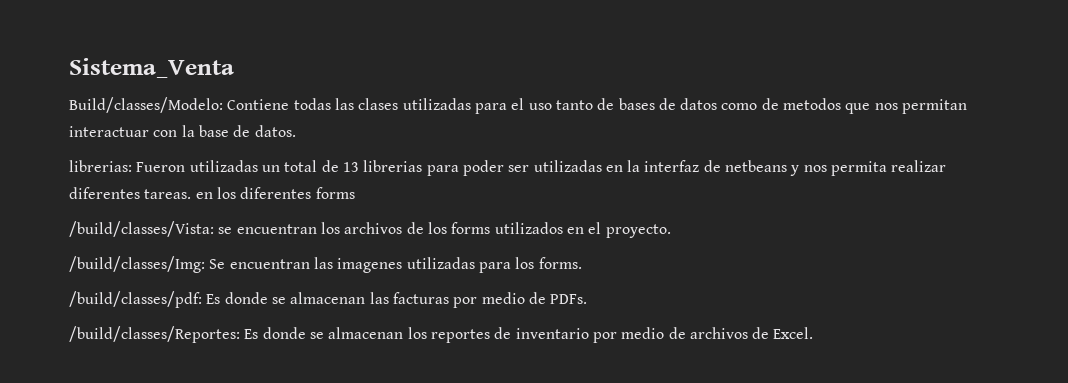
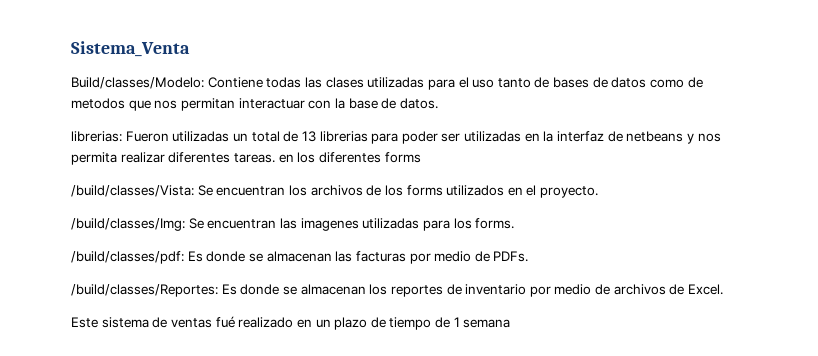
- /build/classes/Vista: se encuentran los archivos de los forms utilizados en el proyecto.
+ /build/classes/Vista: Se encuentran los archivos de los forms utilizados en el proyecto.
+ Este sistema de ventas fué realizado en un plazo de tiempo de 1 semana

